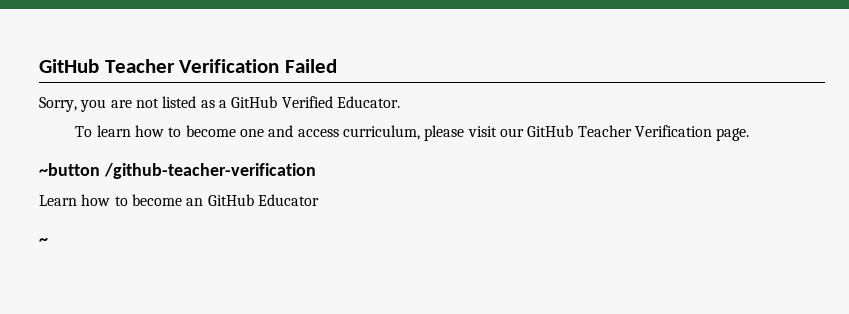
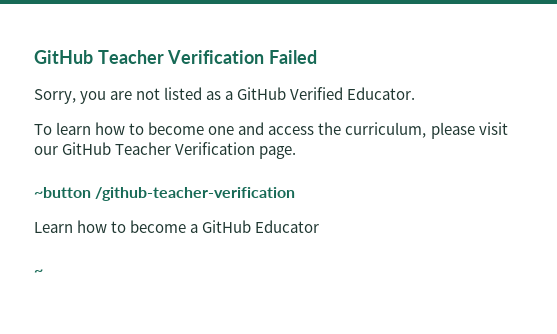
- To learn how to become one and access curriculum, please visit our GitHub Teacher Verification page.
+ To learn how to become one and access the curriculum, please visit our GitHub Teacher Verification page.
- Learn how to become an GitHub Educator
+ Learn how to become a GitHub Educator

